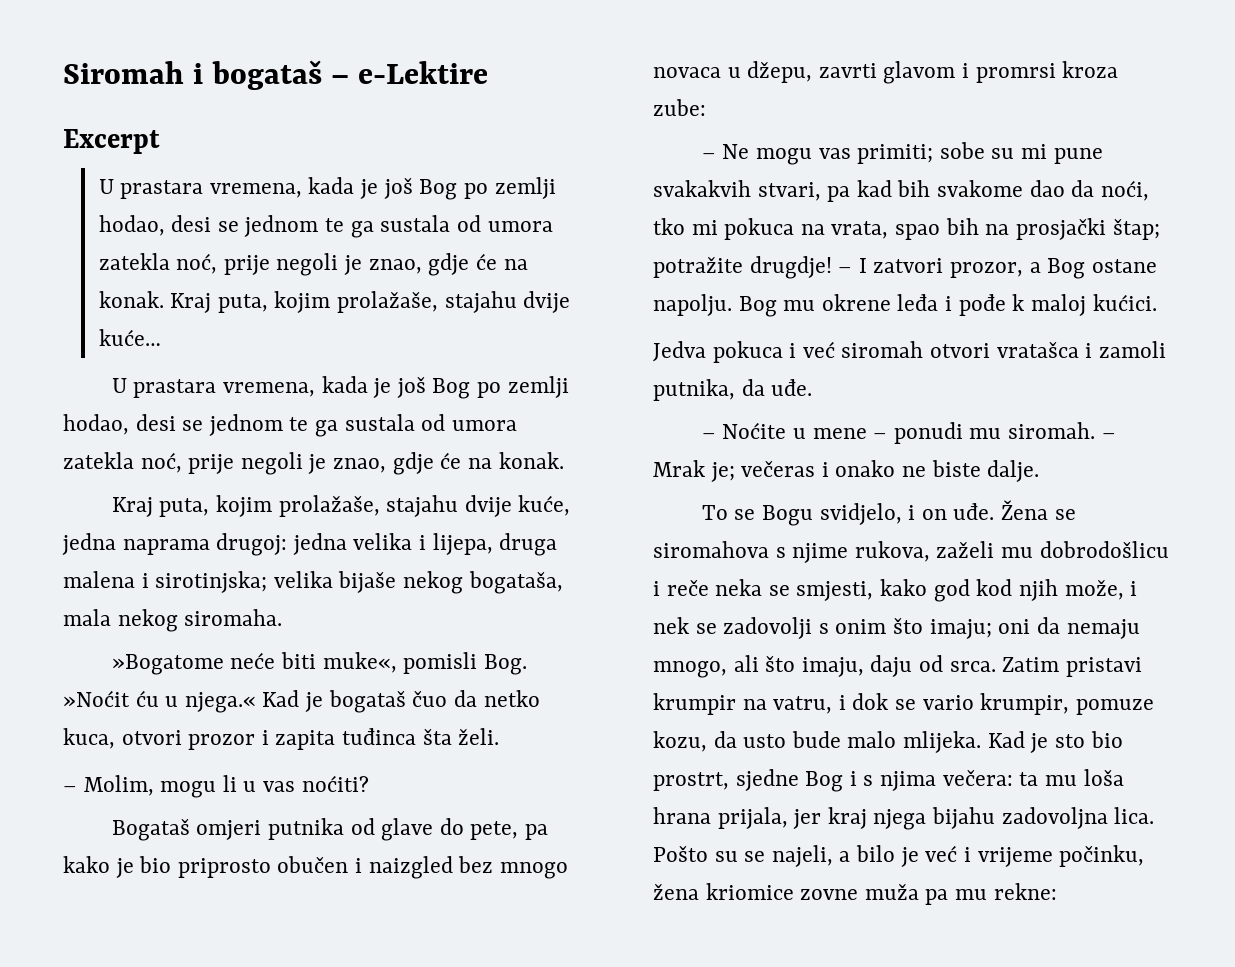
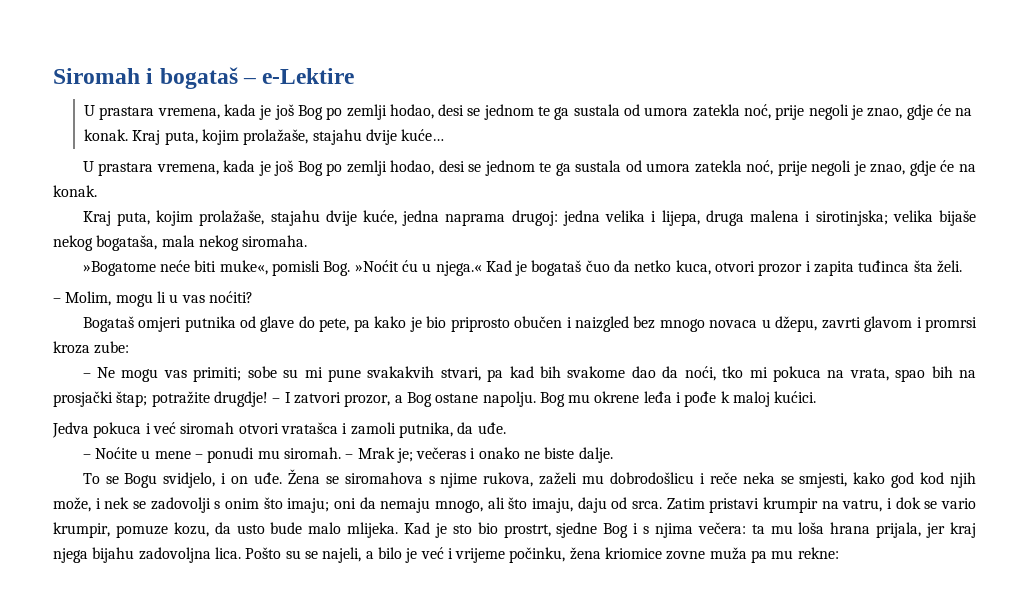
- Excerpt

